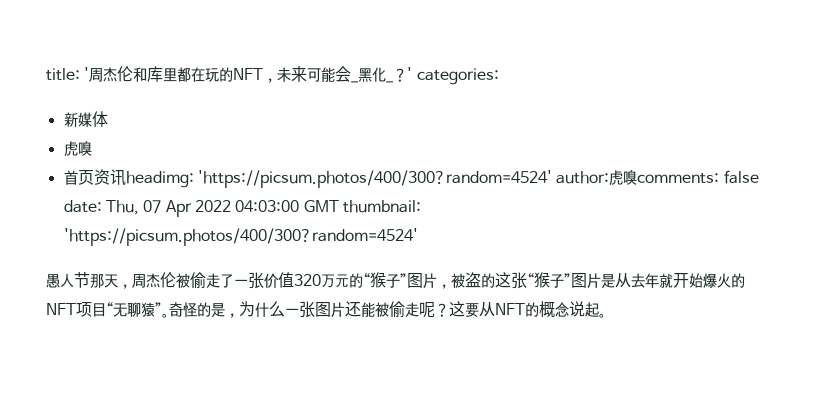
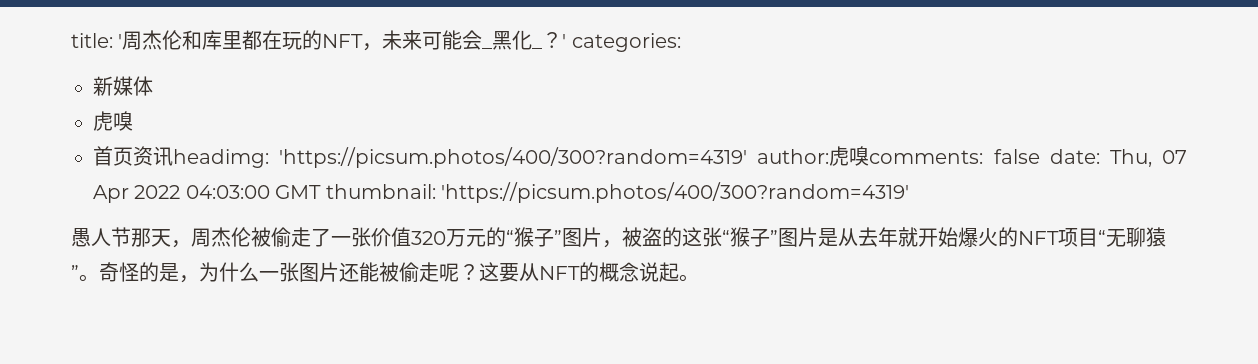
- 首页资讯headimg: 'https://picsum.photos/400/300?random=4524' author:虎嗅comments: false date: Thu, 07 Apr 2022 04:03:00 GMT thumbnail: 'https://picsum.photos/400/300?random=4524'
+ 首页资讯headimg: 'https://picsum.photos/400/300?random=4319' author:虎嗅comments: false date: Thu, 07 Apr 2022 04:03:00 GMT thumbnail: 'https://picsum.photos/400/300?random=4319'

